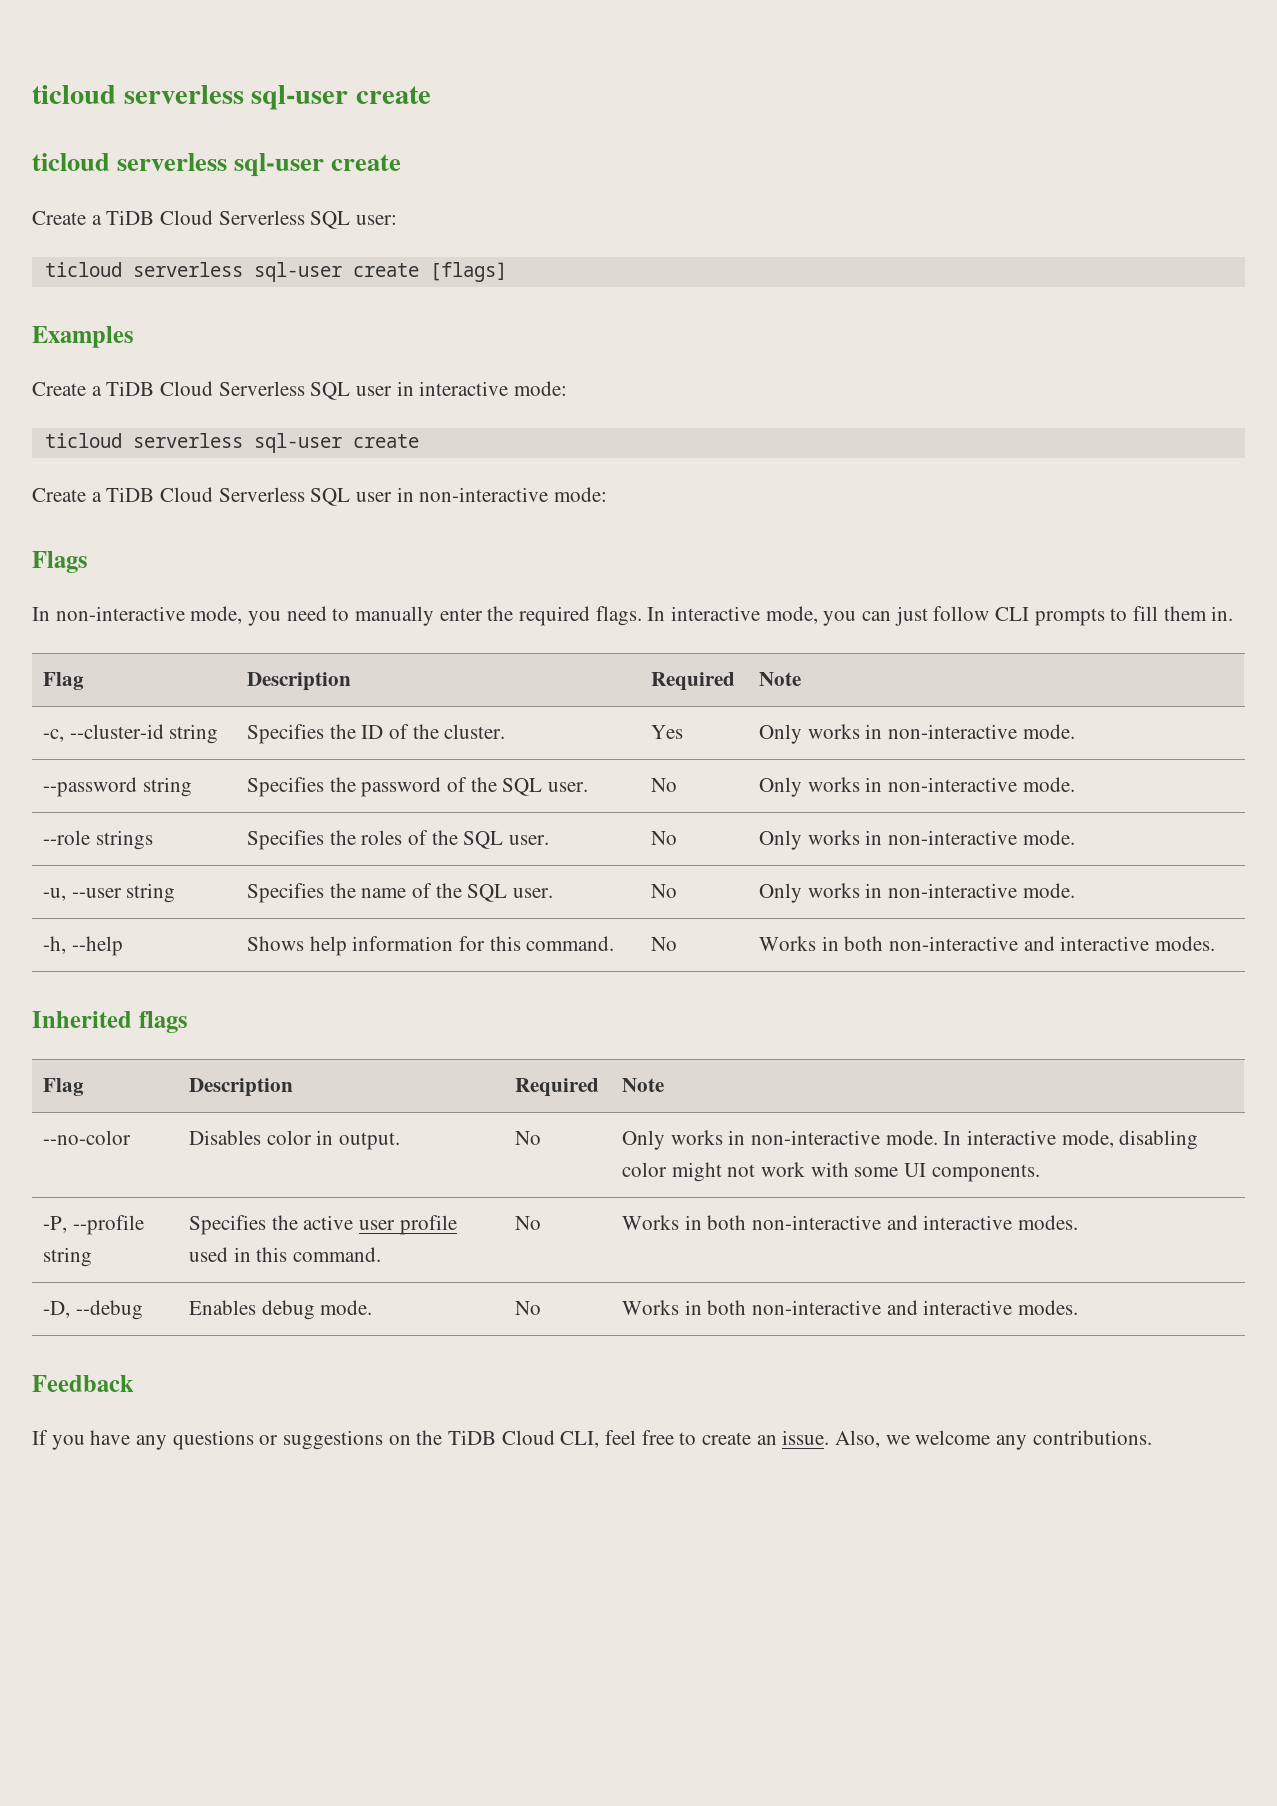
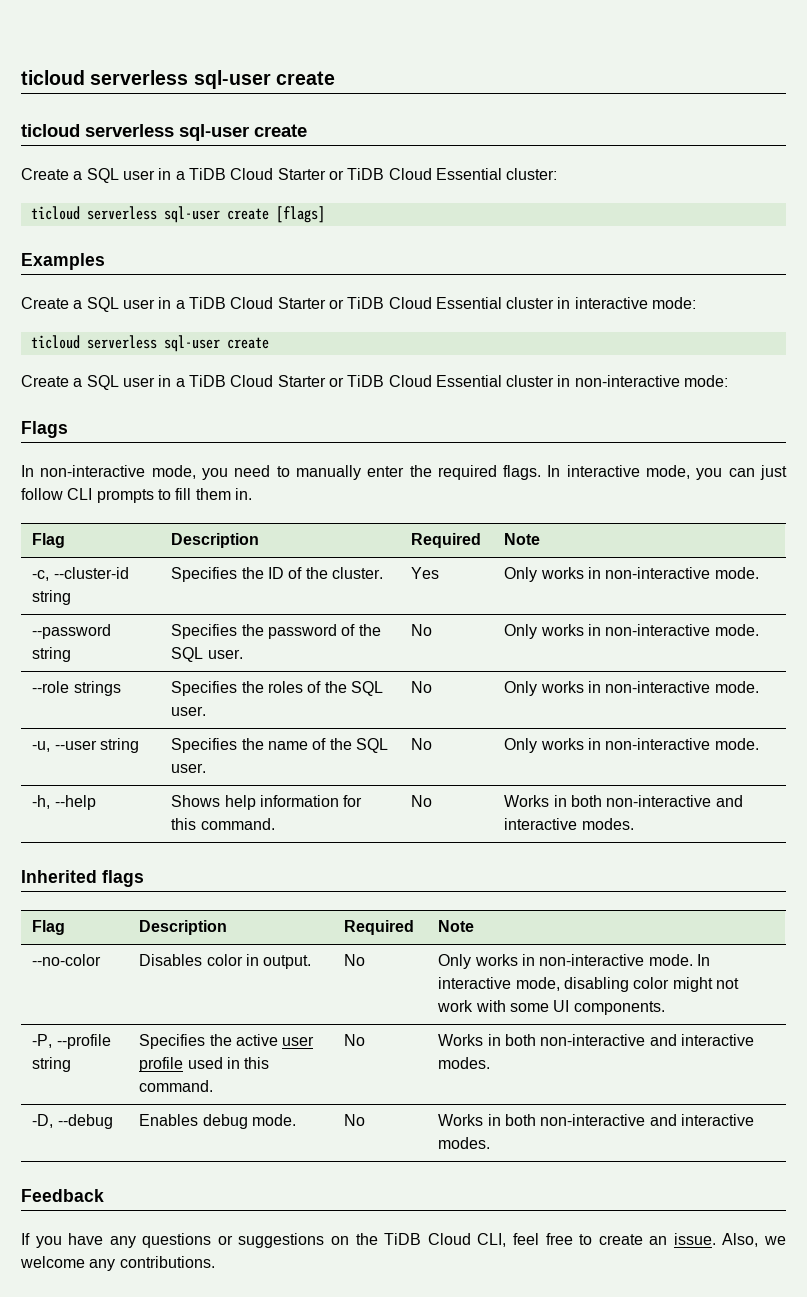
- Create a TiDB Cloud Serverless SQL user:
+ Create a SQL user in a TiDB Cloud Starter or TiDB Cloud Essential cluster:
- Create a TiDB Cloud Serverless SQL user in interactive mode:
+ Create a SQL user in a TiDB Cloud Starter or TiDB Cloud Essential cluster in interactive mode:
- Create a TiDB Cloud Serverless SQL user in non-interactive mode:
+ Create a SQL user in a TiDB Cloud Starter or TiDB Cloud Essential cluster in non-interactive mode:

